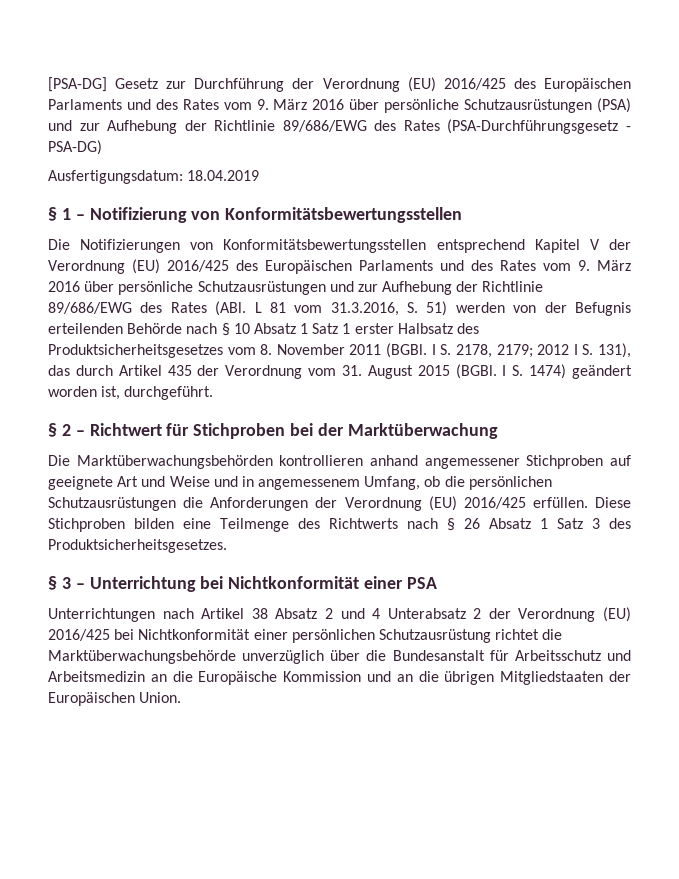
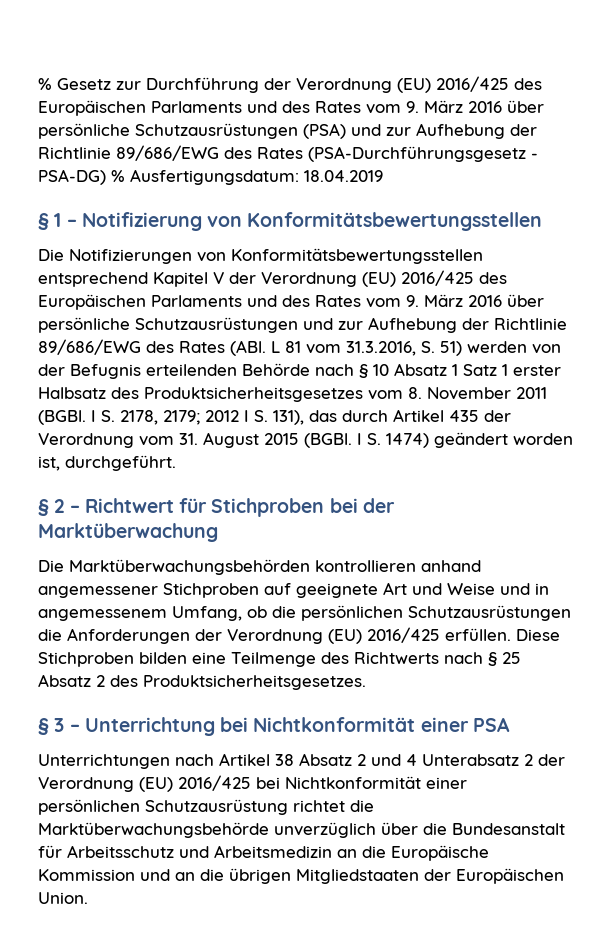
- [PSA-DG] Gesetz zur Durchführung der Verordnung (EU) 2016/425 des Europäischen Parlaments und des Rates vom 9. März 2016 über persönliche Schutzausrüstungen (PSA) und zur Aufhebung der Richtlinie 89/686/EWG des Rates (PSA-Durchführungsgesetz - PSA-DG)
- Ausfertigungsdatum: 18.04.2019
+ % Gesetz zur Durchführung der Verordnung (EU) 2016/425 des Europäischen Parlaments und des Rates vom 9. März 2016 über persönliche Schutzausrüstungen (PSA) und zur Aufhebung der Richtlinie 89/686/EWG des Rates (PSA-Durchführungsgesetz - PSA-DG) % Ausfertigungsdatum: 18.04.2019
- Diese Stichproben bilden eine Teilmenge des Richtwerts nach § 26 Absatz 1 Satz 3 des Produktsicherheitsgesetzes.
+ Diese Stichproben bilden eine Teilmenge des Richtwerts nach § 25 Absatz 2 des Produktsicherheitsgesetzes.

